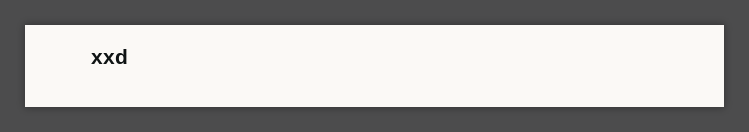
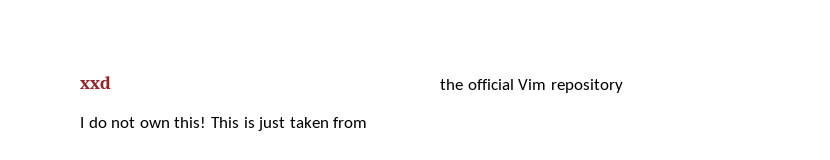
+ I do not own this! This is just taken from the official Vim repository

